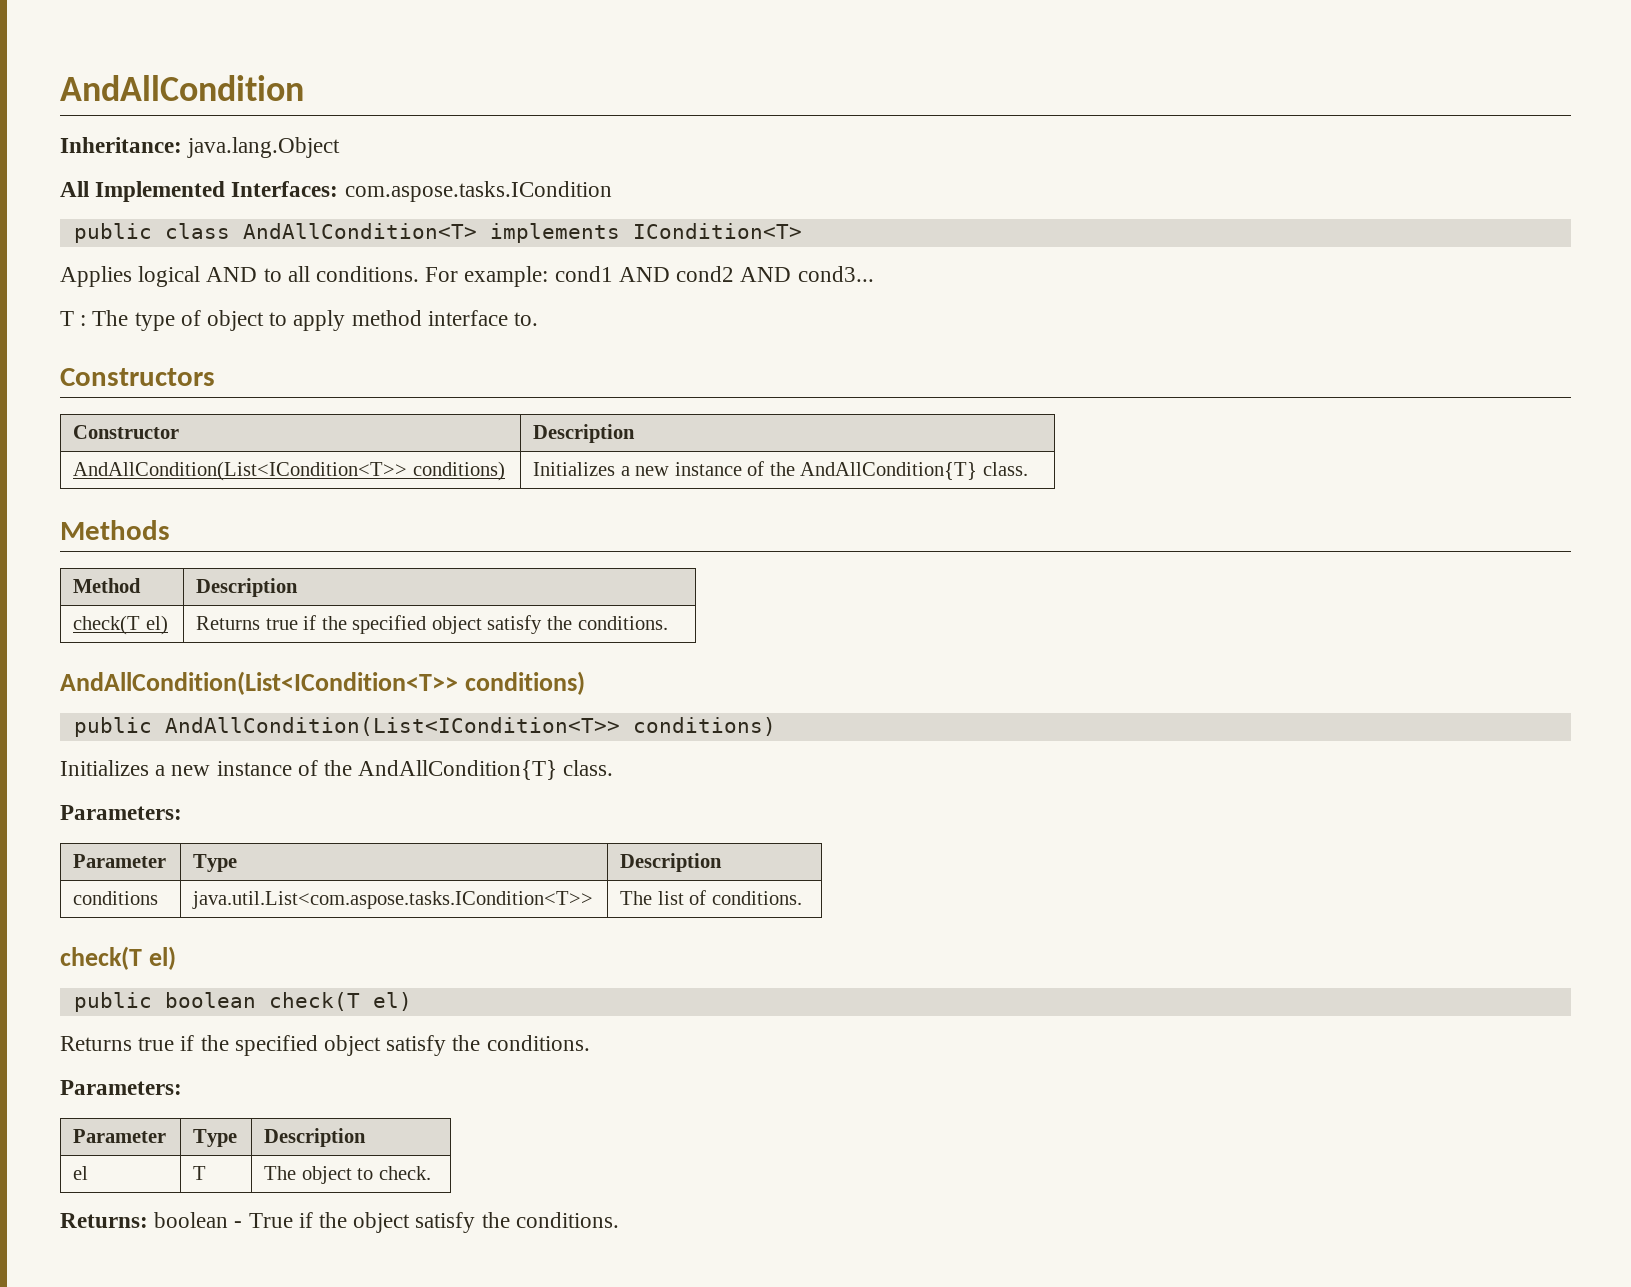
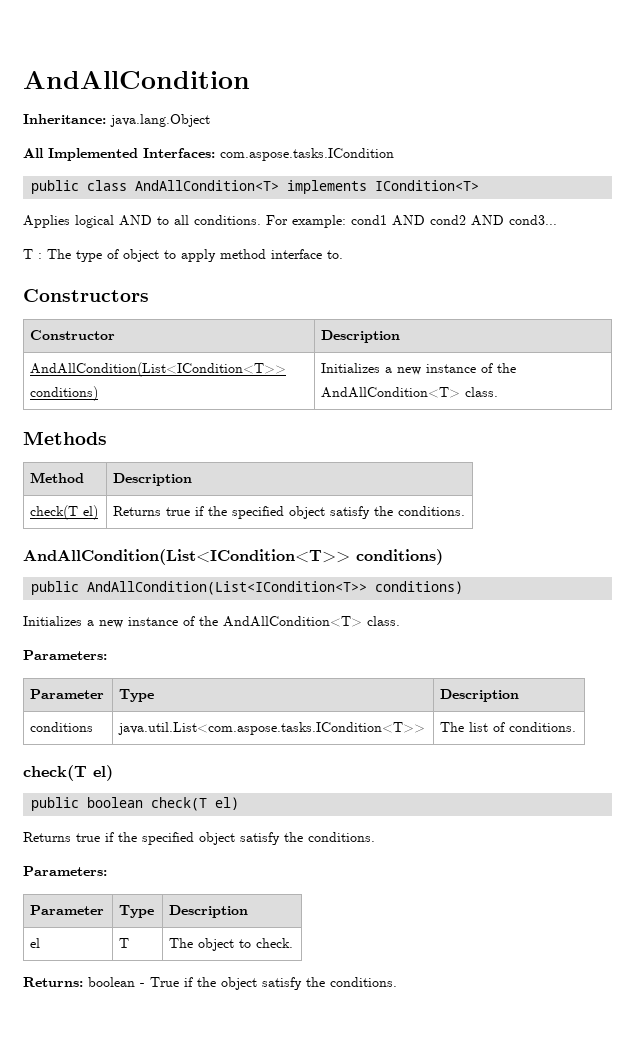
- AndAllCondition(List<ICondition<T>> conditions) | Initializes a new instance of the AndAllCondition{T} class.
+ AndAllCondition(List<ICondition<T>> conditions) | Initializes a new instance of the AndAllCondition<T> class.
  public AndAllCondition(List<ICondition<T>> conditions)
- Initializes a new instance of the AndAllCondition{T} class.
+ Initializes a new instance of the AndAllCondition<T> class.

